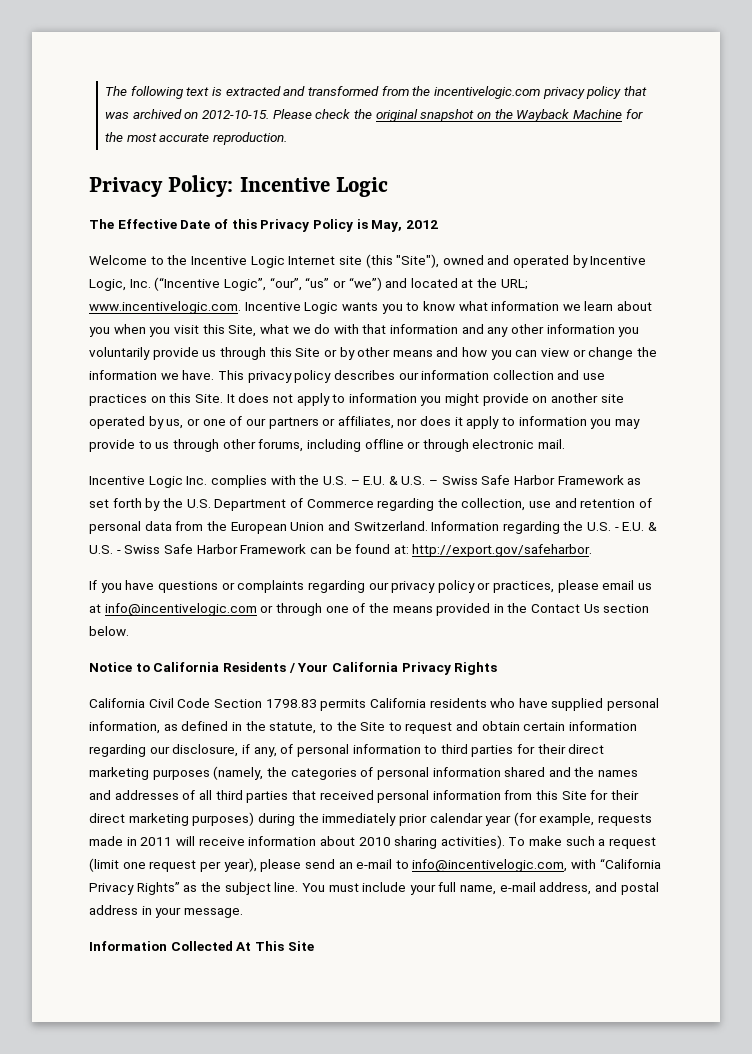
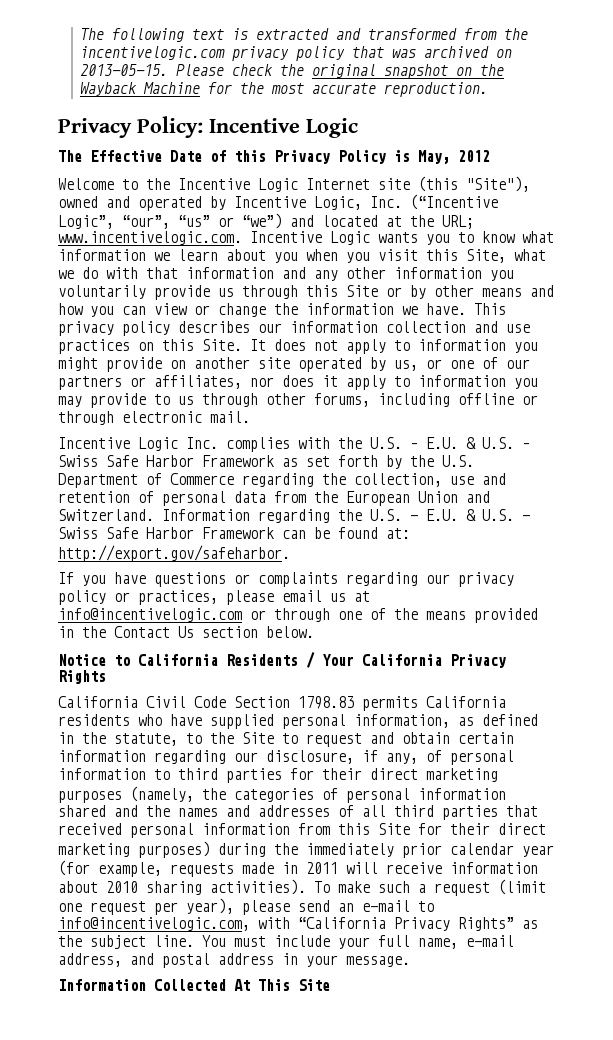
- The following text is extracted and transformed from the incentivelogic.com privacy policy that was archived on 2012-10-15.
+ The following text is extracted and transformed from the incentivelogic.com privacy policy that was archived on 2013-05-15.

